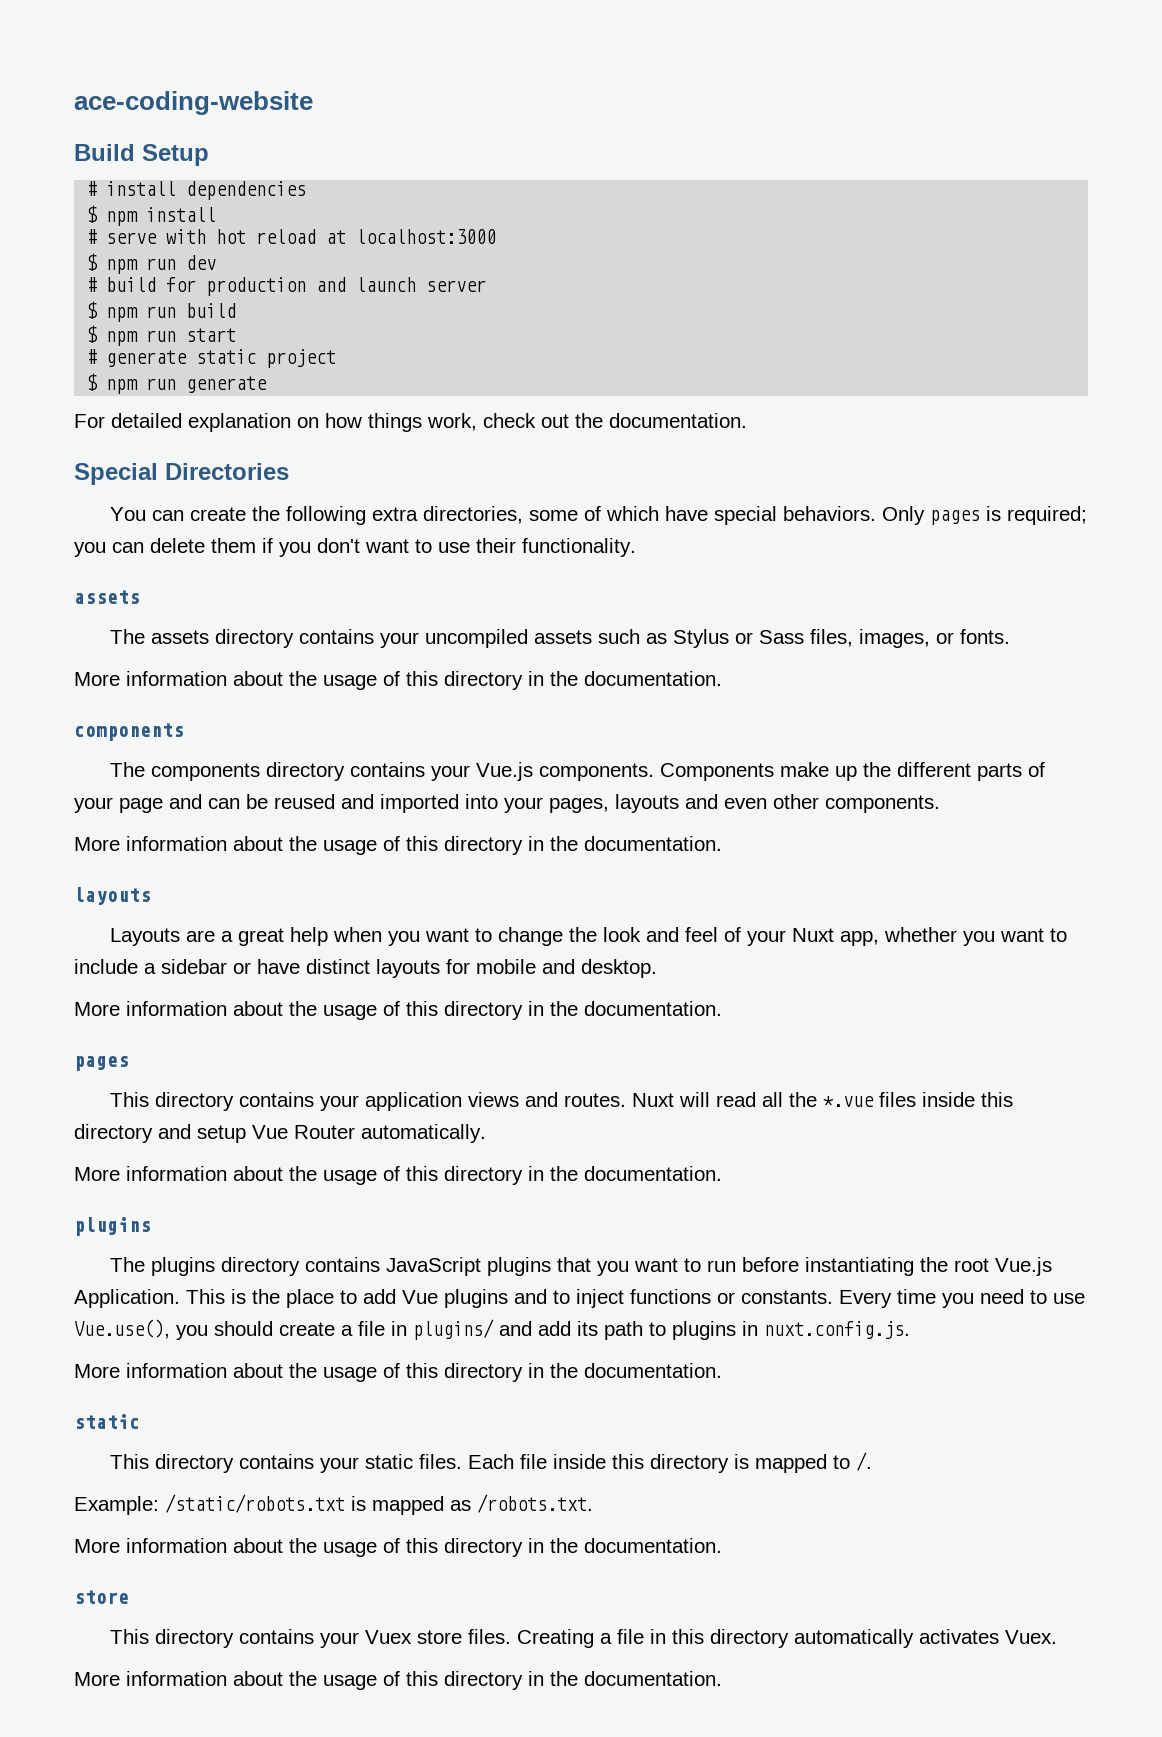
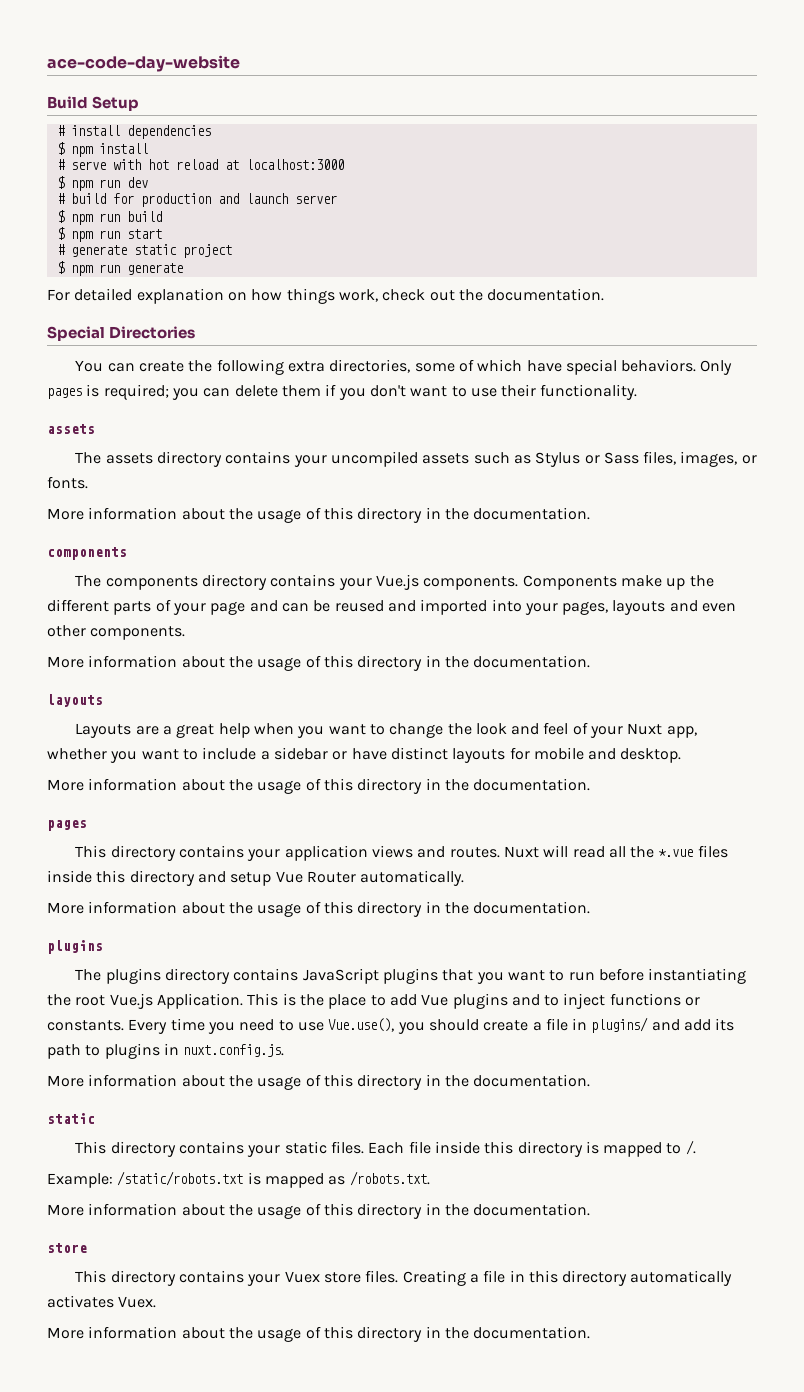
- ace-coding-website
+ ace-code-day-website

